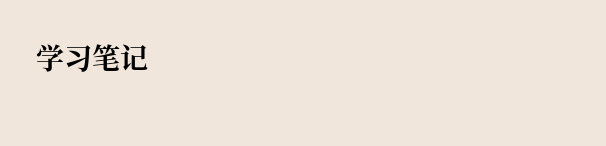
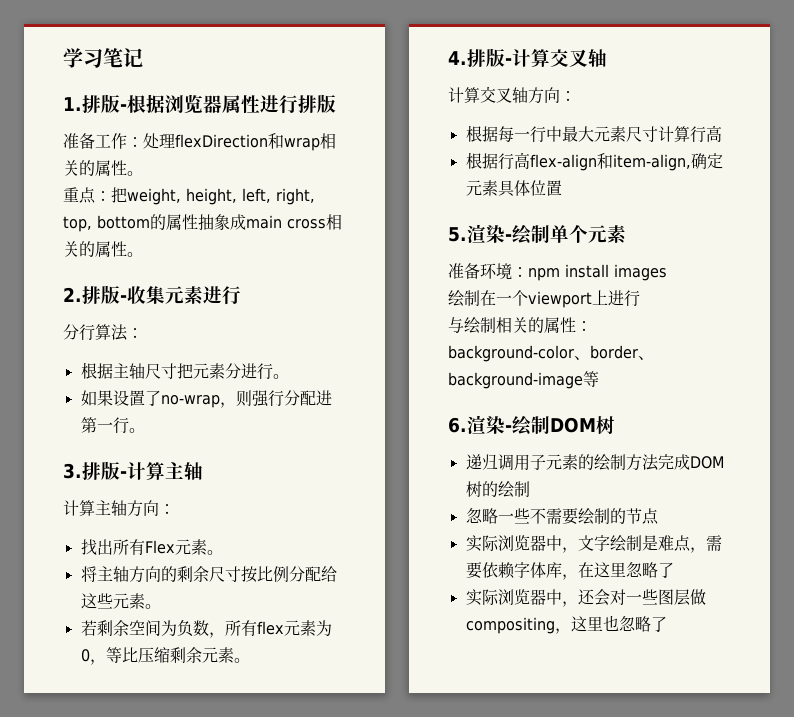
+ 1.排版-根据浏览器属性进行排版
+ 准备工作：处理flexDirection和wrap相关的属性。
+ 重点：把weight, height, left, right, top, bottom的属性抽象成main cross相关的属性。
+ 2.排版-收集元素进行
+ 分行算法：
+ 根据主轴尺寸把元素分进行。
+ 如果设置了no-wrap，则强行分配进第一行。
+ 3.排版-计算主轴
+ 计算主轴方向：
+ 找出所有Flex元素。
+ 将主轴方向的剩余尺寸按比例分配给这些元素。
+ 若剩余空间为负数，所有flex元素为0，等比压缩剩余元素。
+ 4.排版-计算交叉轴
+ 计算交叉轴方向：
+ 根据每一行中最大元素尺寸计算行高
+ 根据行高flex-align和item-align,确定元素具体位置
+ 5.渲染-绘制单个元素
+ 准备环境：npm install images
+ 绘制在一个viewport上进行
+ 与绘制相关的属性：background-color、border、background-image等
+ 6.渲染-绘制DOM树
+ 递归调用子元素的绘制方法完成DOM树的绘制
+ 忽略一些不需要绘制的节点
+ 实际浏览器中，文字绘制是难点，需要依赖字体库，在这里忽略了
+ 实际浏览器中，还会对一些图层做compositing，这里也忽略了

